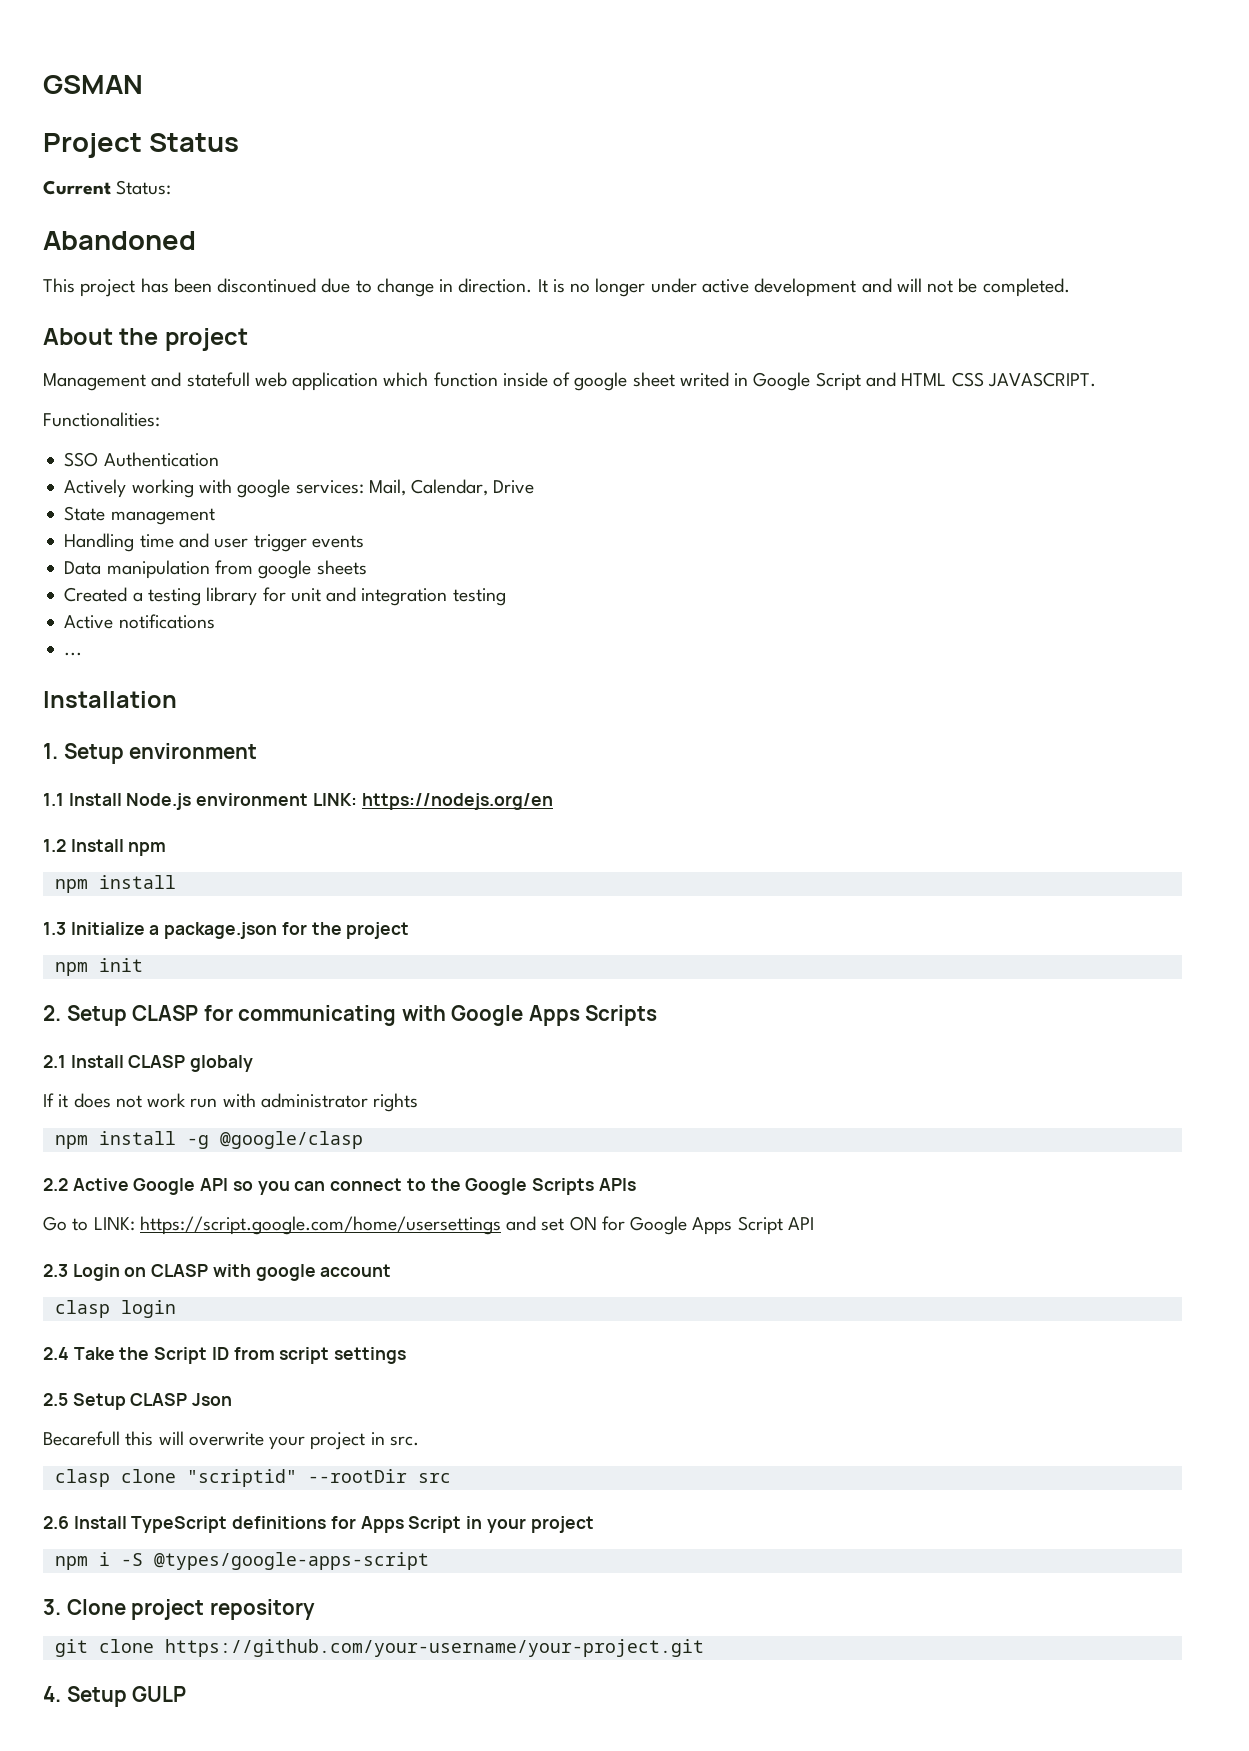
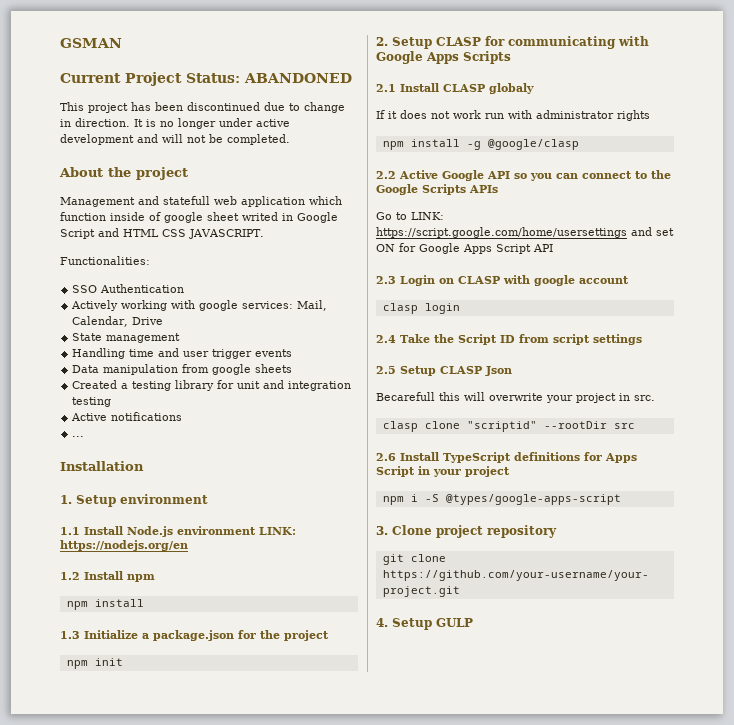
- Project Status
- Current Status:
- Abandoned
+ Current Project Status: ABANDONED

